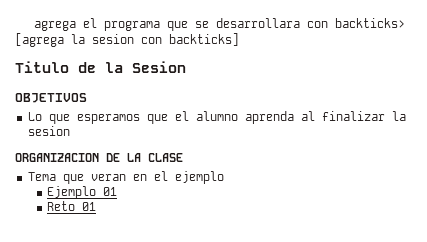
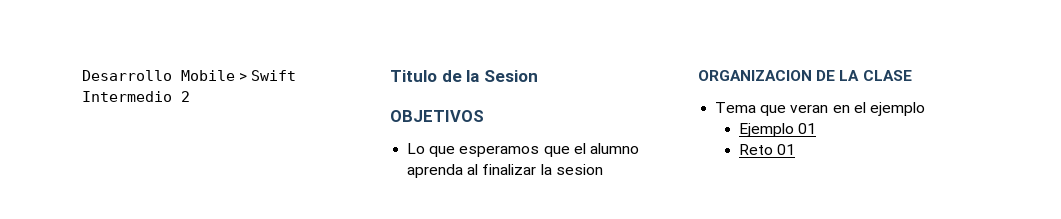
- agrega el programa que se desarrollara con backticks> [agrega la sesion con backticks]
+ Desarrollo Mobile > Swift Intermedio 2

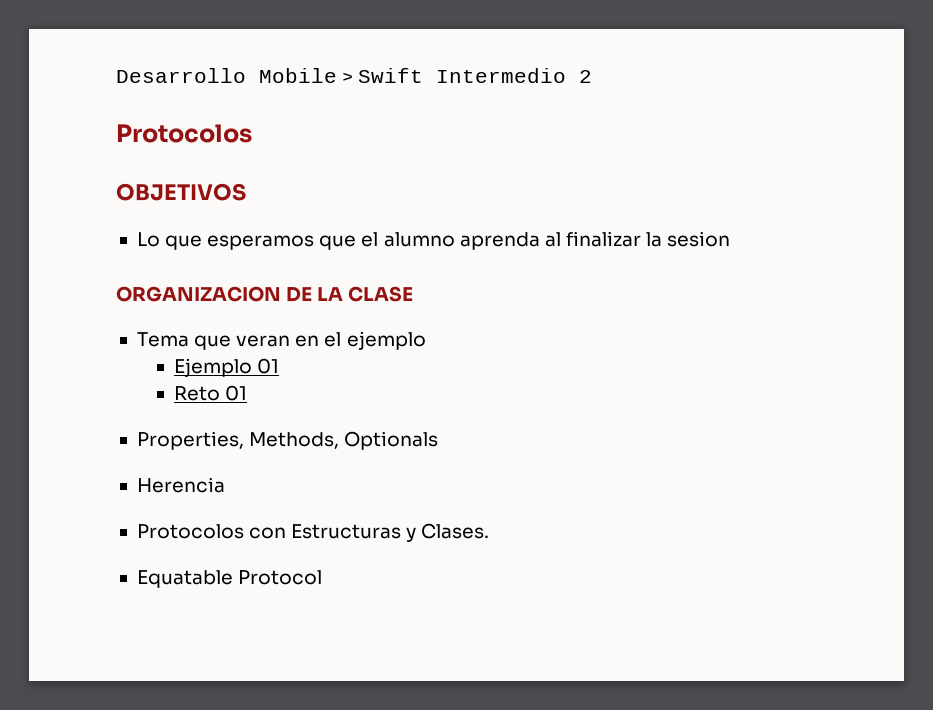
  Desarrollo Mobile > Swift Intermedio 2
- Titulo de la Sesion
+ Protocolos
+ Properties, Methods, Optionals
+ Herencia
+ Protocolos con Estructuras y Clases.
+ Equatable Protocol

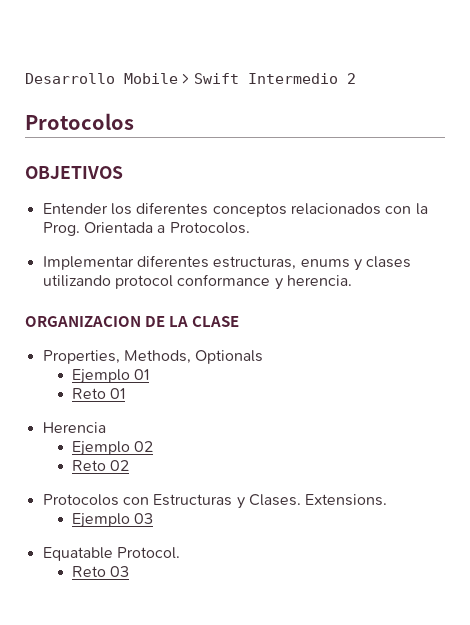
- Lo que esperamos que el alumno aprenda al finalizar la sesion
+ Entender los diferentes conceptos relacionados con la Prog. Orientada a Protocolos.
+ Implementar diferentes estructuras, enums y clases utilizando protocol conformance y herencia.
  ORGANIZACION DE LA CLASE
- Tema que veran en el ejemplo
+ Properties, Methods, Optionals
- Properties, Methods, Optionals
  Herencia
+ Ejemplo 02
+ Reto 02
- Protocolos con Estructuras y Clases.
- Equatable Protocol
+ Protocolos con Estructuras y Clases. Extensions.
+ Ejemplo 03
+ Equatable Protocol.
+ Reto 03

